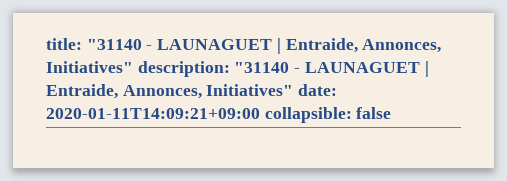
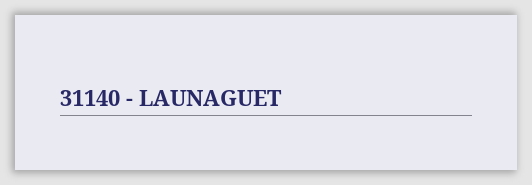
- title: "31140 - LAUNAGUET | Entraide, Annonces, Initiatives" description: "31140 - LAUNAGUET | Entraide, Annonces, Initiatives" date: 2020-01-11T14:09:21+09:00 collapsible: false
+ 31140 - LAUNAGUET

